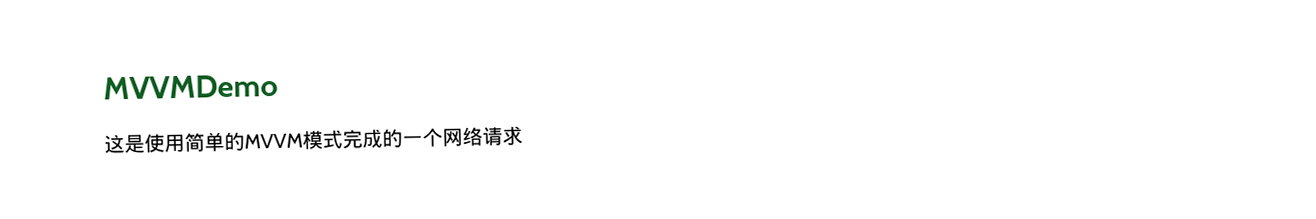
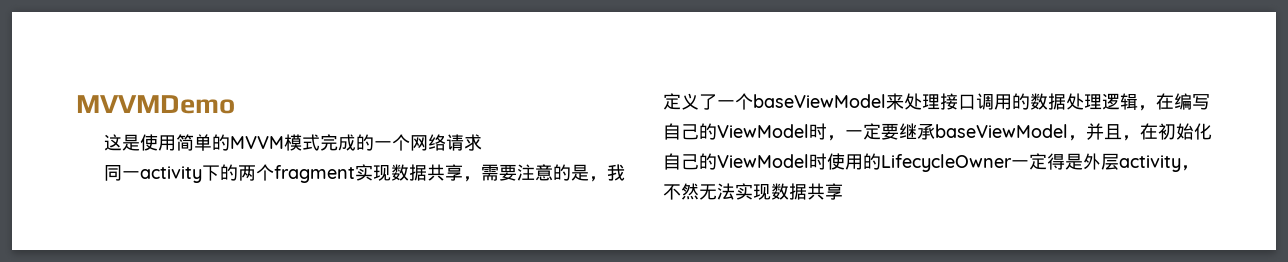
+ 同一activity下的两个fragment实现数据共享，需要注意的是，我定义了一个baseViewModel来处理接口调用的数据处理逻辑，在编写自己的ViewModel时，一定要继承baseViewModel，并且，在初始化自己的ViewModel时使用的LifecycleOwner一定得是外层activity，不然无法实现数据共享

